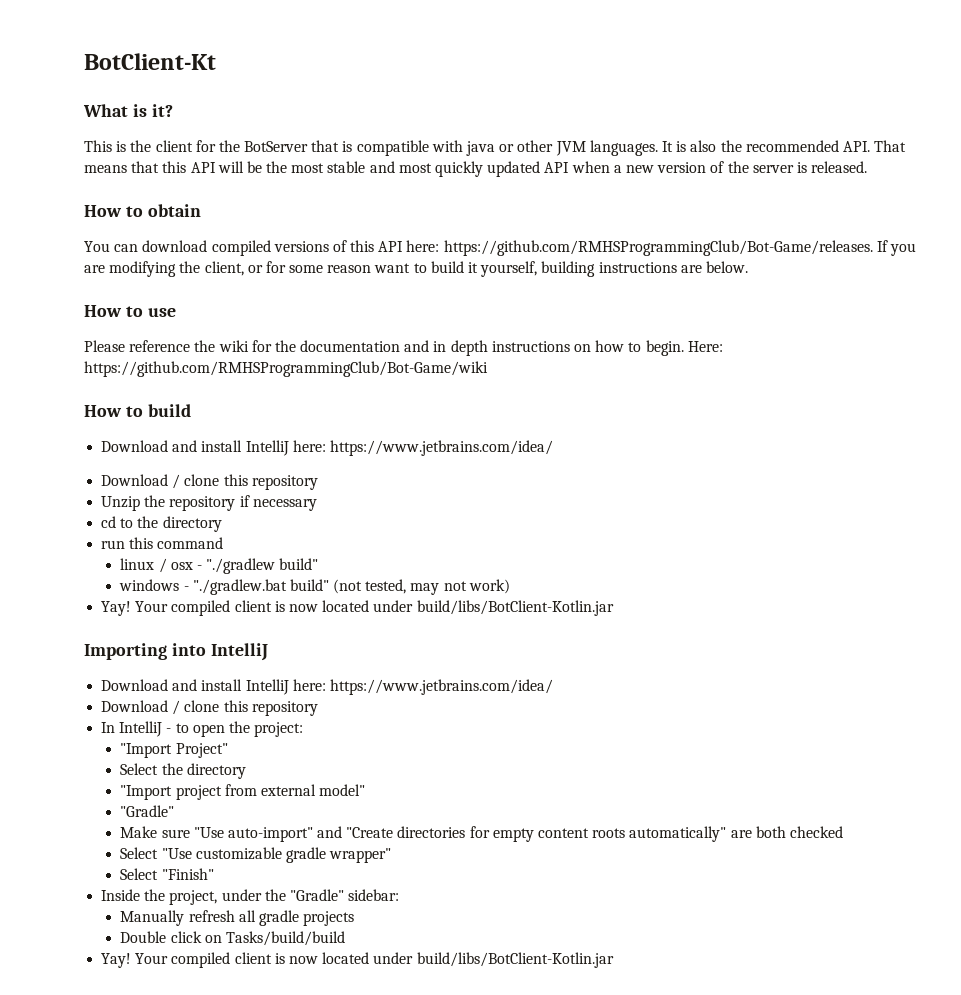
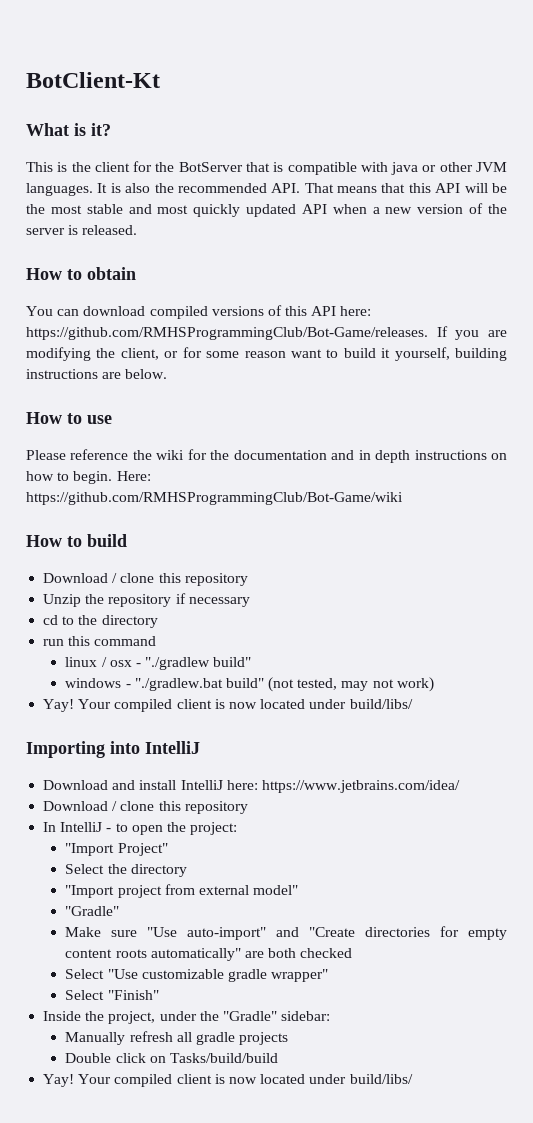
  How to build
- Download and install IntelliJ here: https://www.jetbrains.com/idea/
  windows - "./gradlew.bat build" (not tested, may not work)
- Yay! Your compiled client is now located under build/libs/BotClient-Kotlin.jar
+ Yay! Your compiled client is now located under build/libs/
  Double click on Tasks/build/build
- Yay! Your compiled client is now located under build/libs/BotClient-Kotlin.jar
+ Yay! Your compiled client is now located under build/libs/

